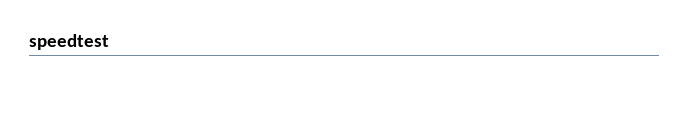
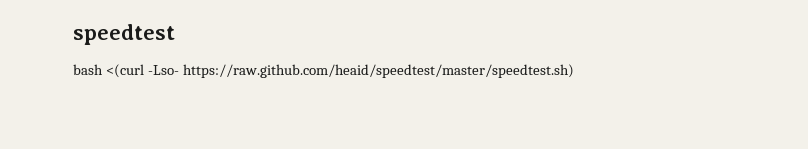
+ bash <(curl -Lso- https://raw.github.com/heaid/speedtest/master/speedtest.sh)

